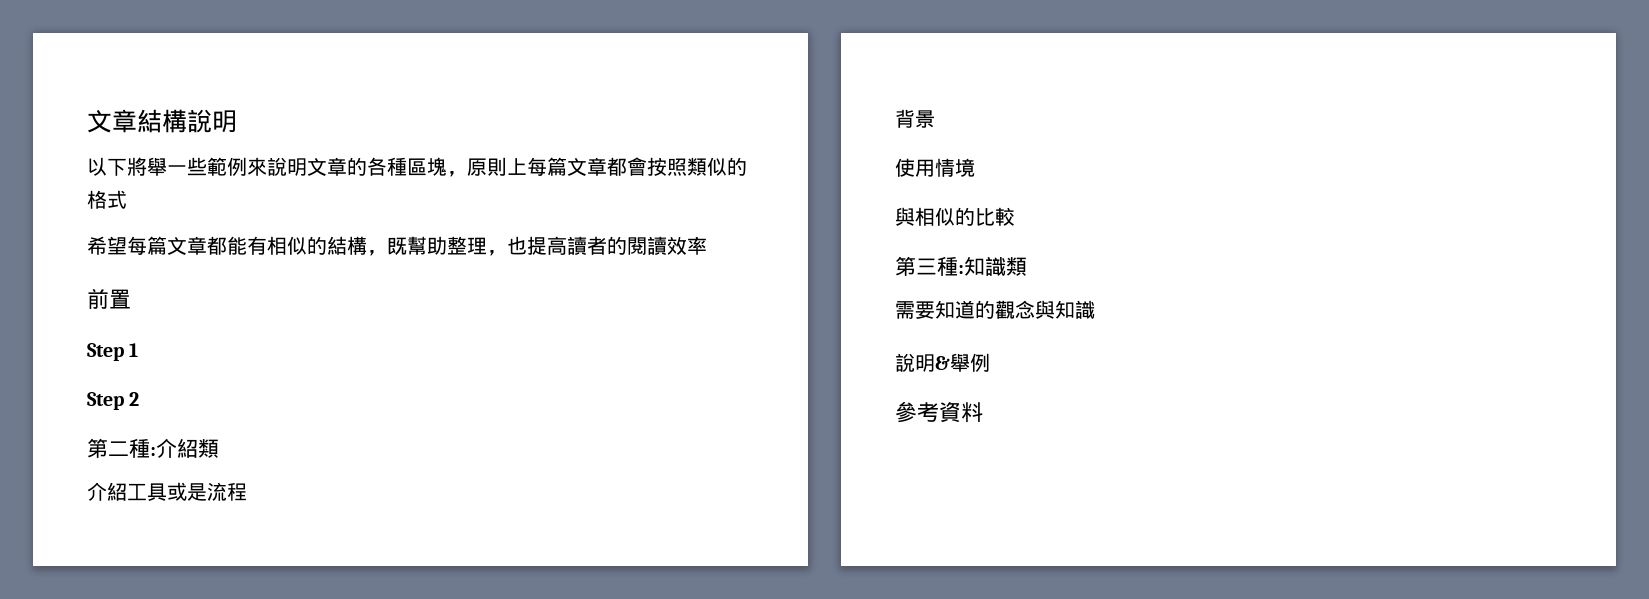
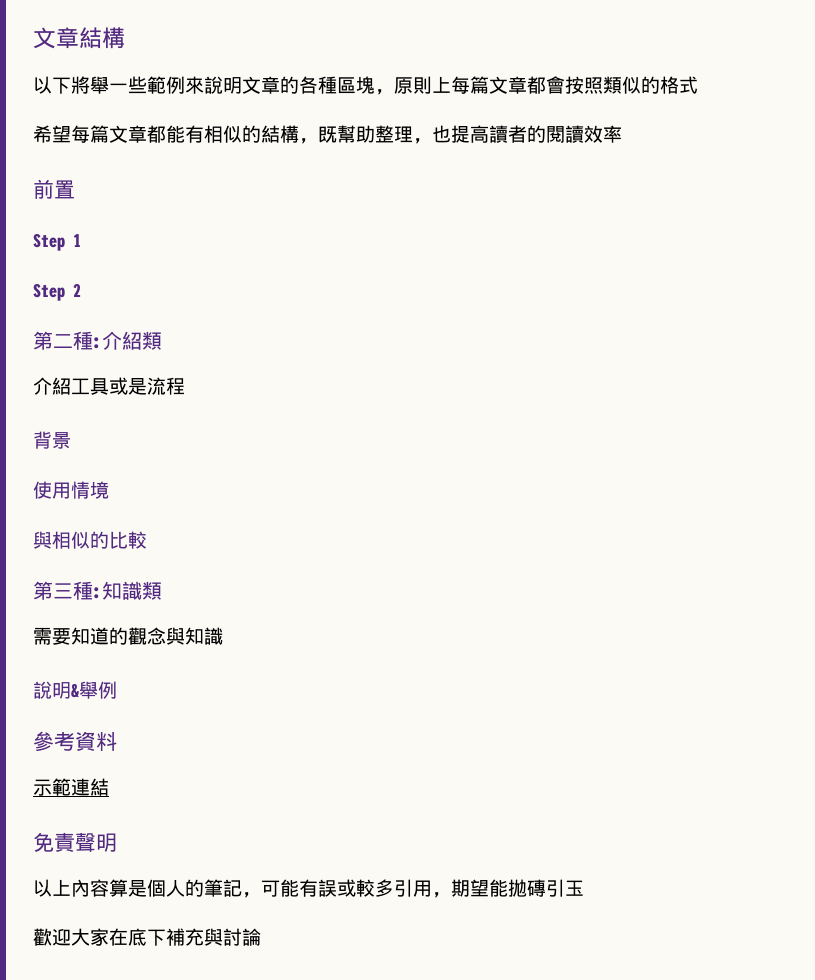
- 文章結構說明
+ 文章結構
+ 示範連結
+ 免責聲明
+ 以上內容算是個人的筆記，可能有誤或較多引用，期望能拋磚引玉
+ 歡迎大家在底下補充與討論

